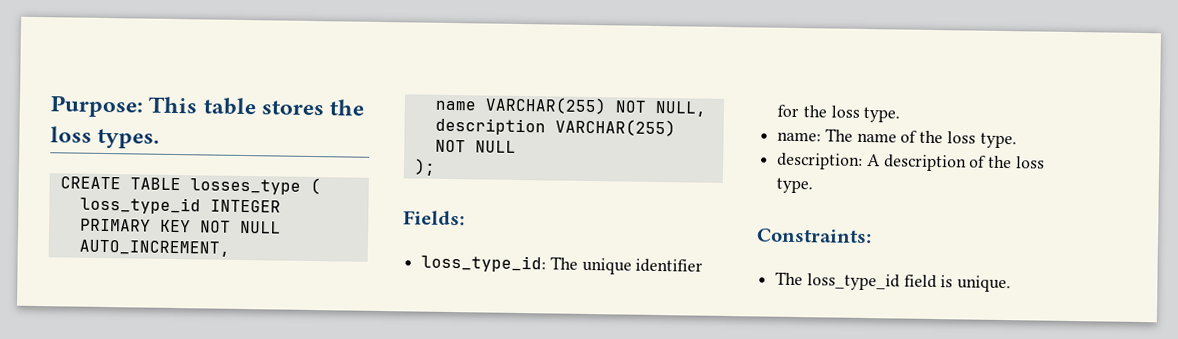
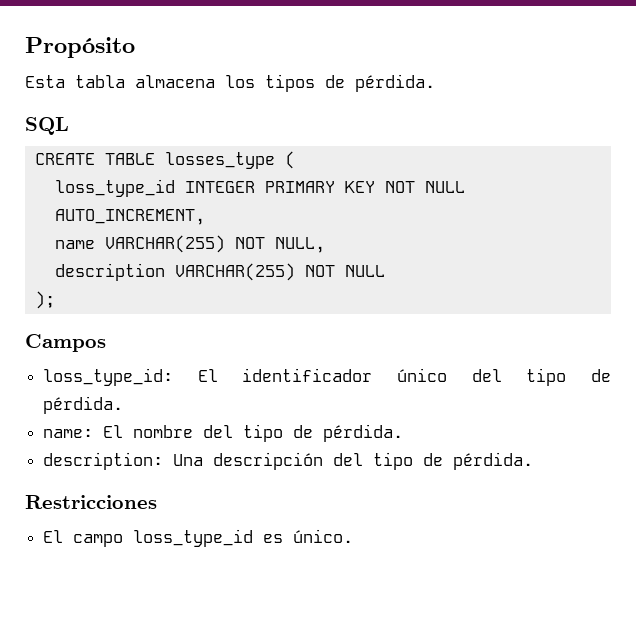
- Purpose: This table stores the loss types.
+ Propósito
+ Esta tabla almacena los tipos de pérdida.
+ SQL
- Fields:
+ Campos
- loss_type_id: The unique identifier for the loss type.
- name: The name of the loss type.
- description: A description of the loss type.
- Constraints:
- The loss_type_id field is unique.
+ loss_type_id: El identificador único del tipo de pérdida.
+ name: El nombre del tipo de pérdida.
+ description: Una descripción del tipo de pérdida.
+ Restricciones
+ El campo loss_type_id es único.

